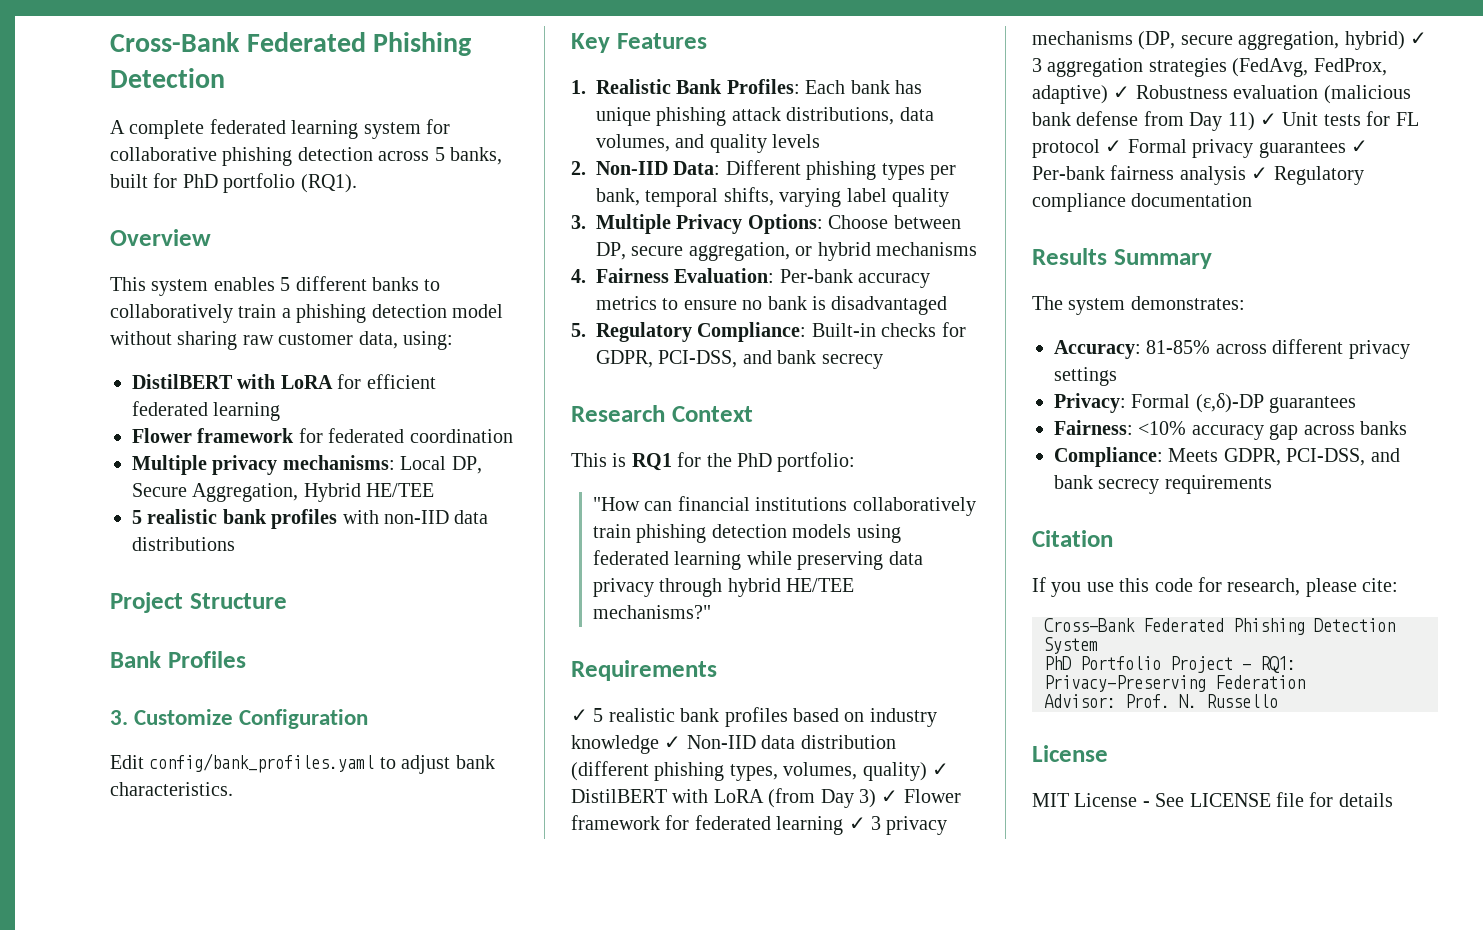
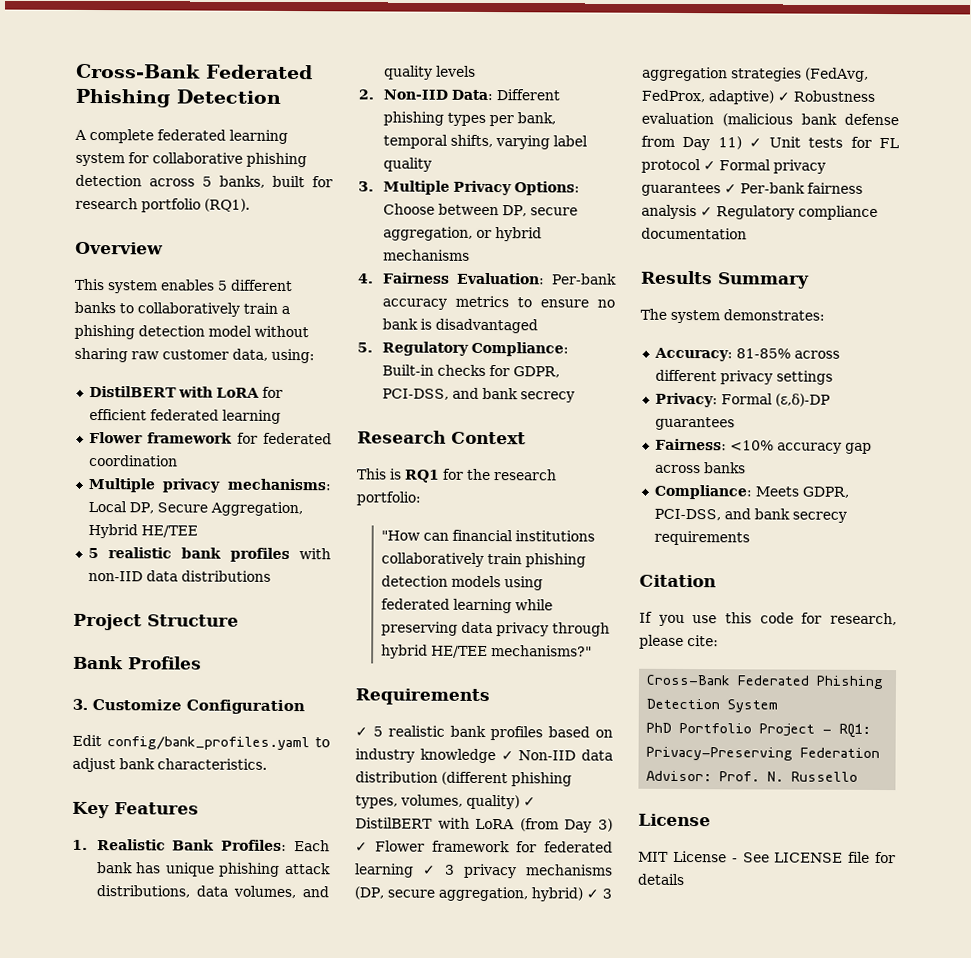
- A complete federated learning system for collaborative phishing detection across 5 banks, built for PhD portfolio (RQ1).
+ A complete federated learning system for collaborative phishing detection across 5 banks, built for research portfolio (RQ1).
- This is RQ1 for the PhD portfolio:
+ This is RQ1 for the research portfolio:

